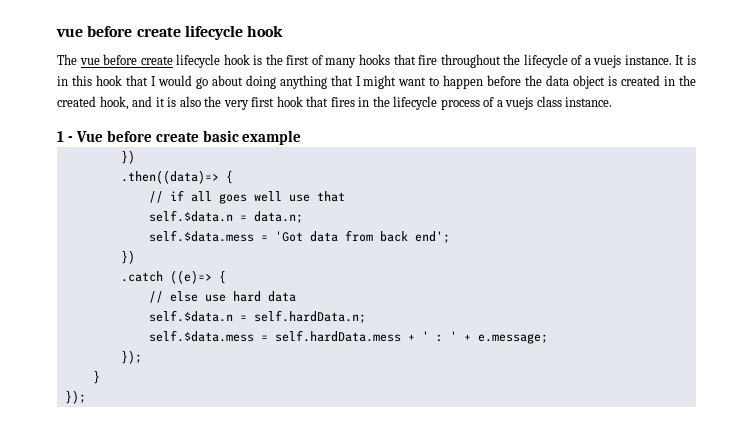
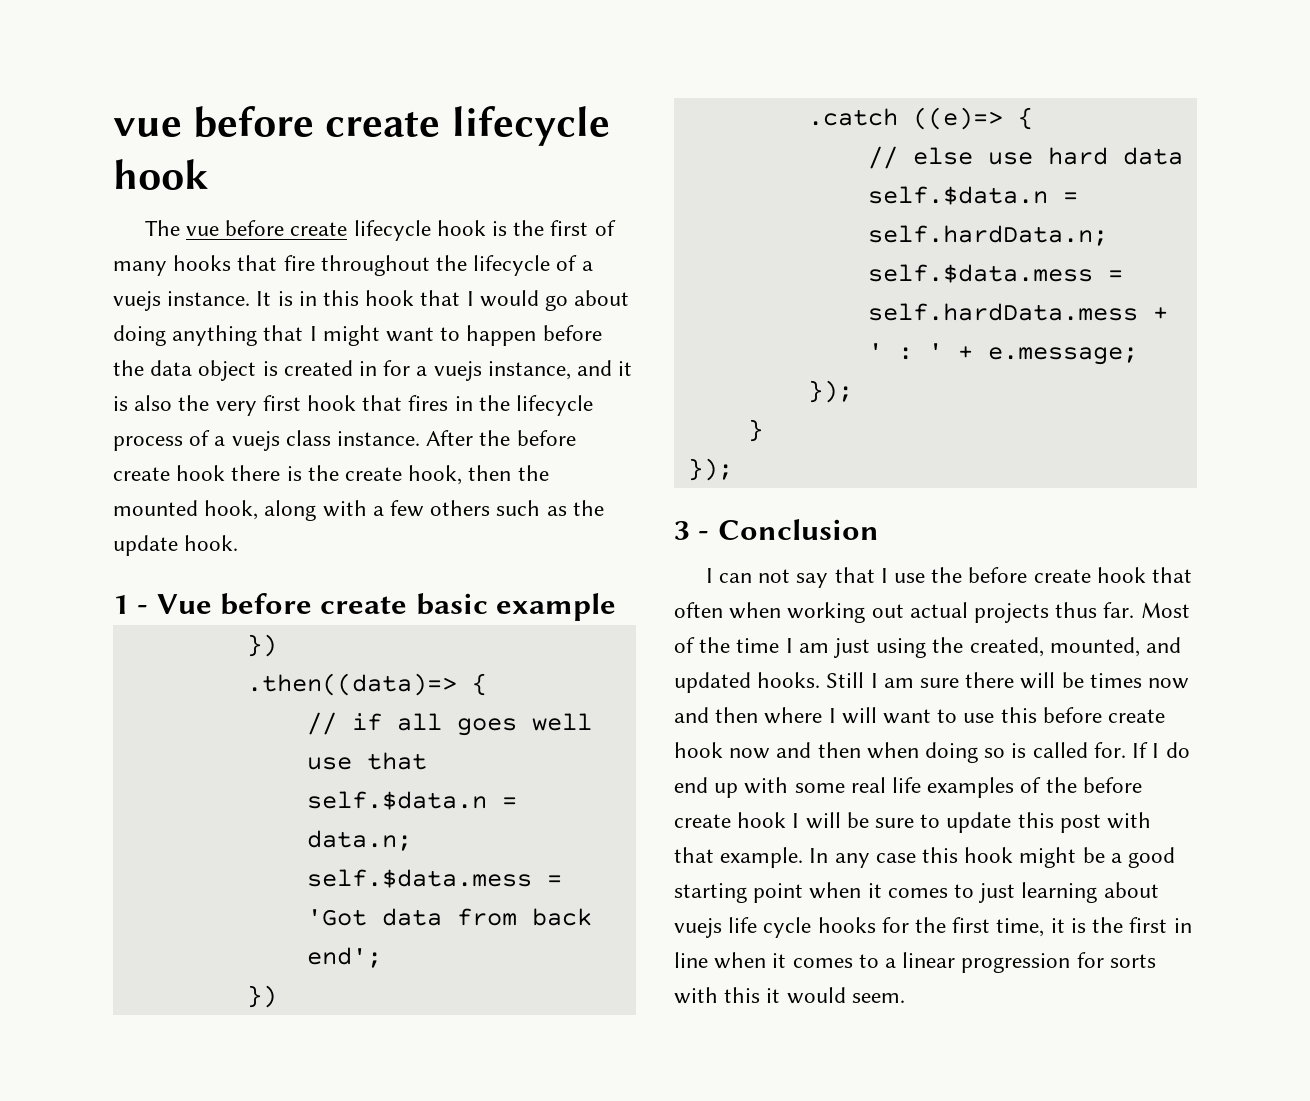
- It is in this hook that I would go about doing anything that I might want to happen before the data object is created in the created hook, and it is also the very first hook that fires in the lifecycle process of a vuejs class instance.
+ It is in this hook that I would go about doing anything that I might want to happen before the data object is created in for a vuejs instance, and it is also the very first hook that fires in the lifecycle process of a vuejs class instance. After the before create hook there is the create hook, then the mounted hook, along with a few others such as the update hook.
+ 3 - Conclusion
+ I can not say that I use the before create hook that often when working out actual projects thus far. Most of the time I am just using the created, mounted, and updated hooks. Still I am sure there will be times now and then where I will want to use this before create hook now and then when doing so is called for. If I do end up with some real life examples of the before create hook I will be sure to update this post with that example. In any case this hook might be a good starting point when it comes to just learning about vuejs life cycle hooks for the first time, it is the first in line when it comes to a linear progression for sorts with this it would seem.

